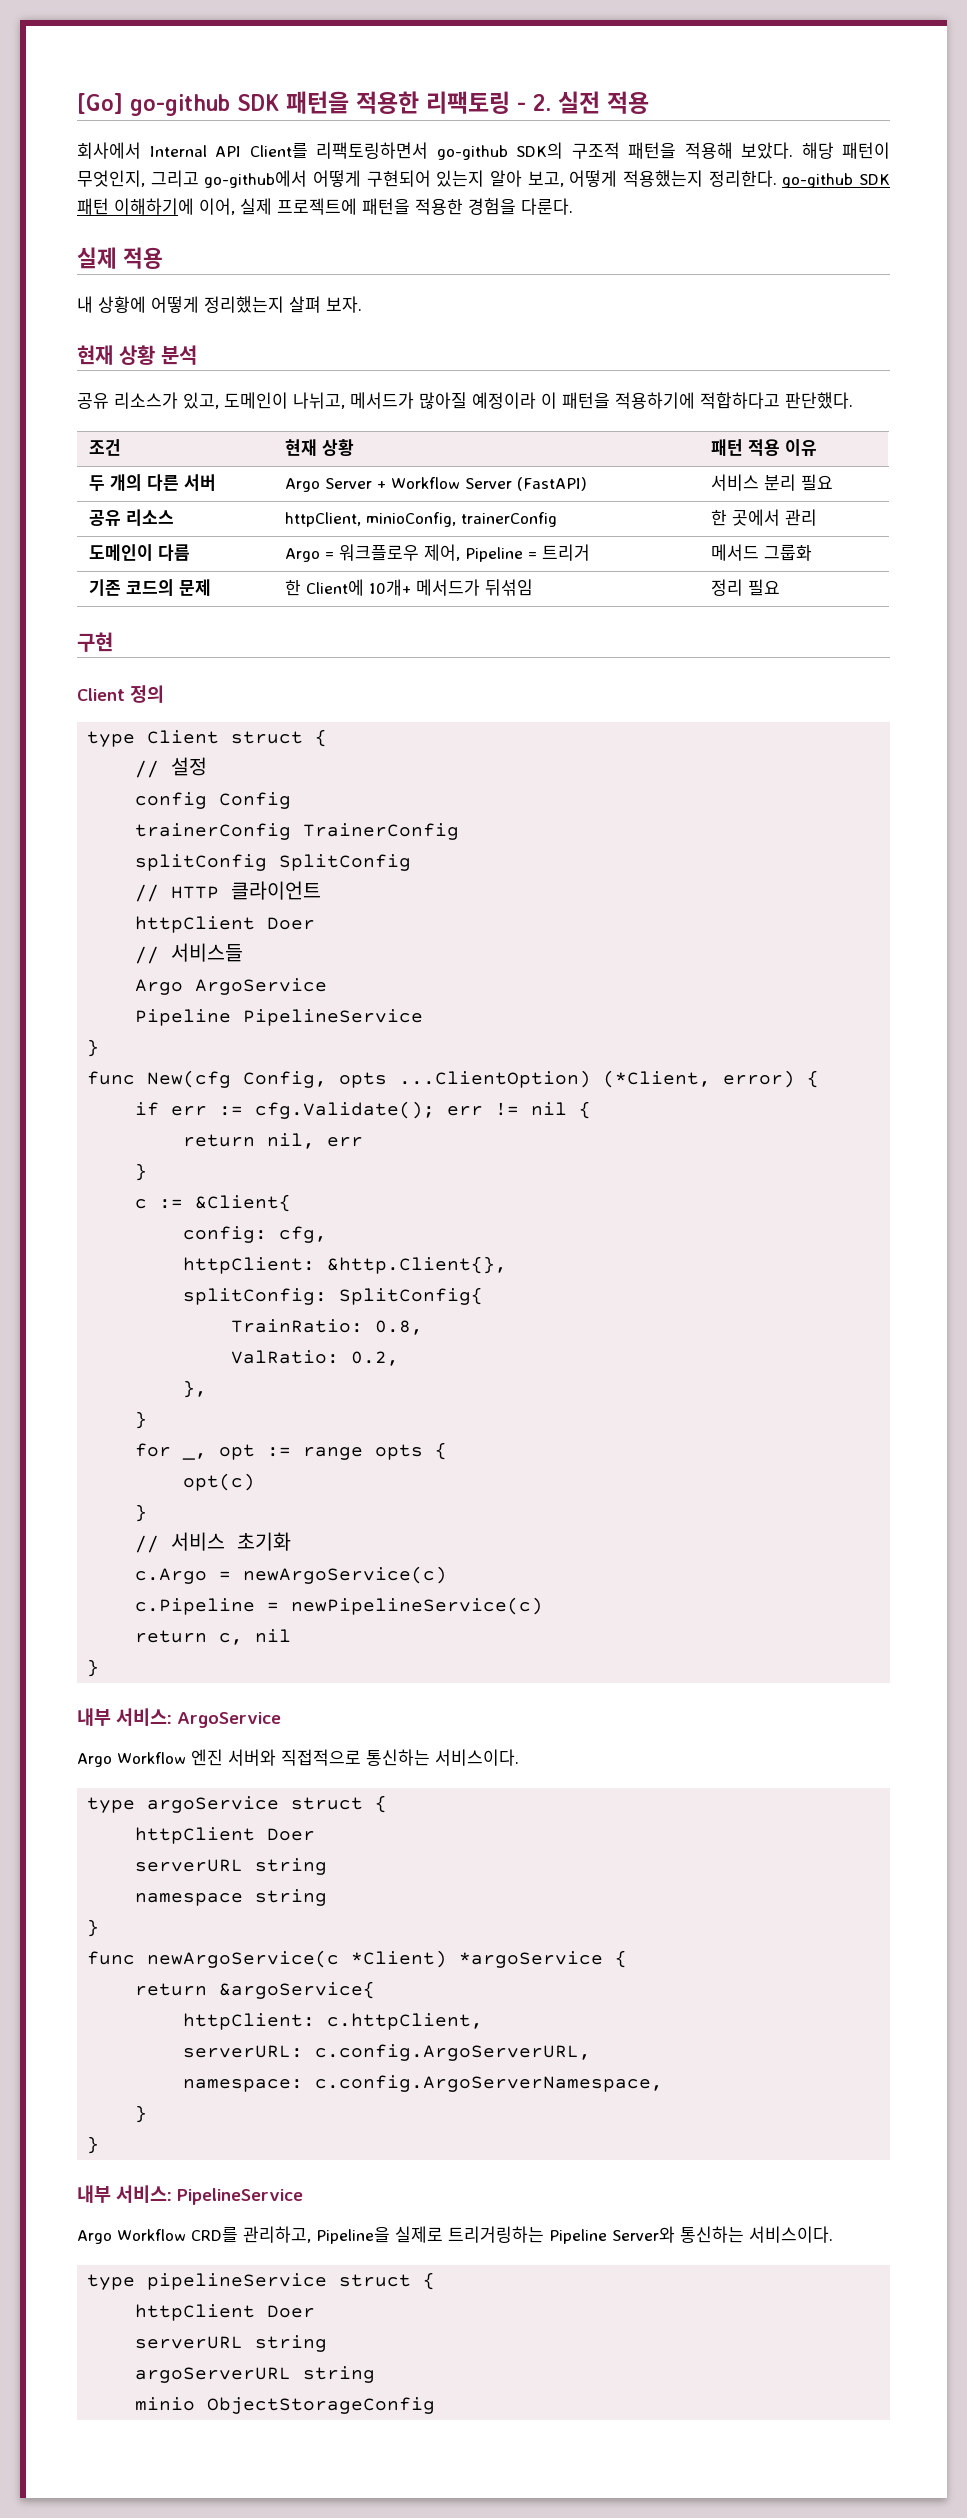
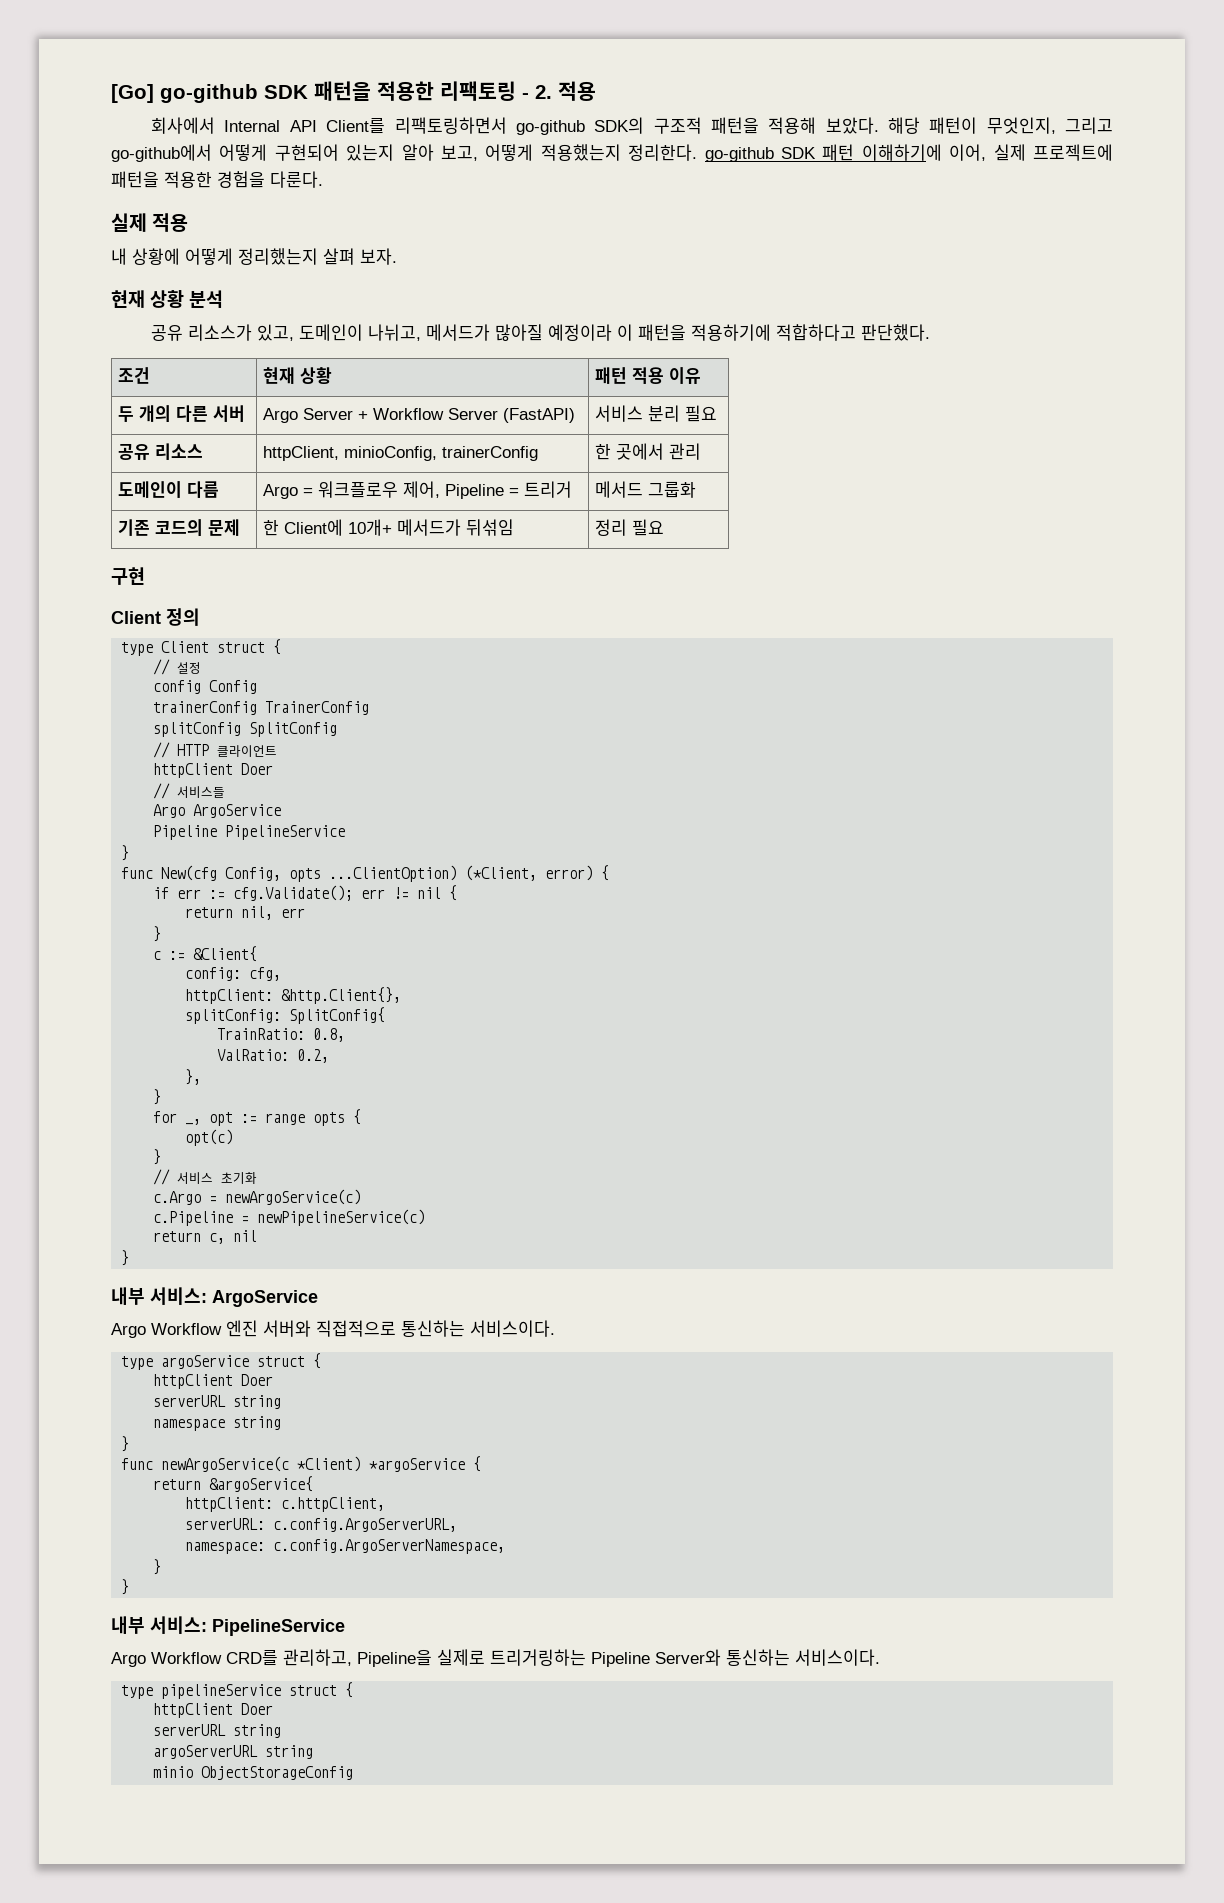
- [Go] go-github SDK 패턴을 적용한 리팩토링 - 2. 실전 적용
+ [Go] go-github SDK 패턴을 적용한 리팩토링 - 2. 적용

